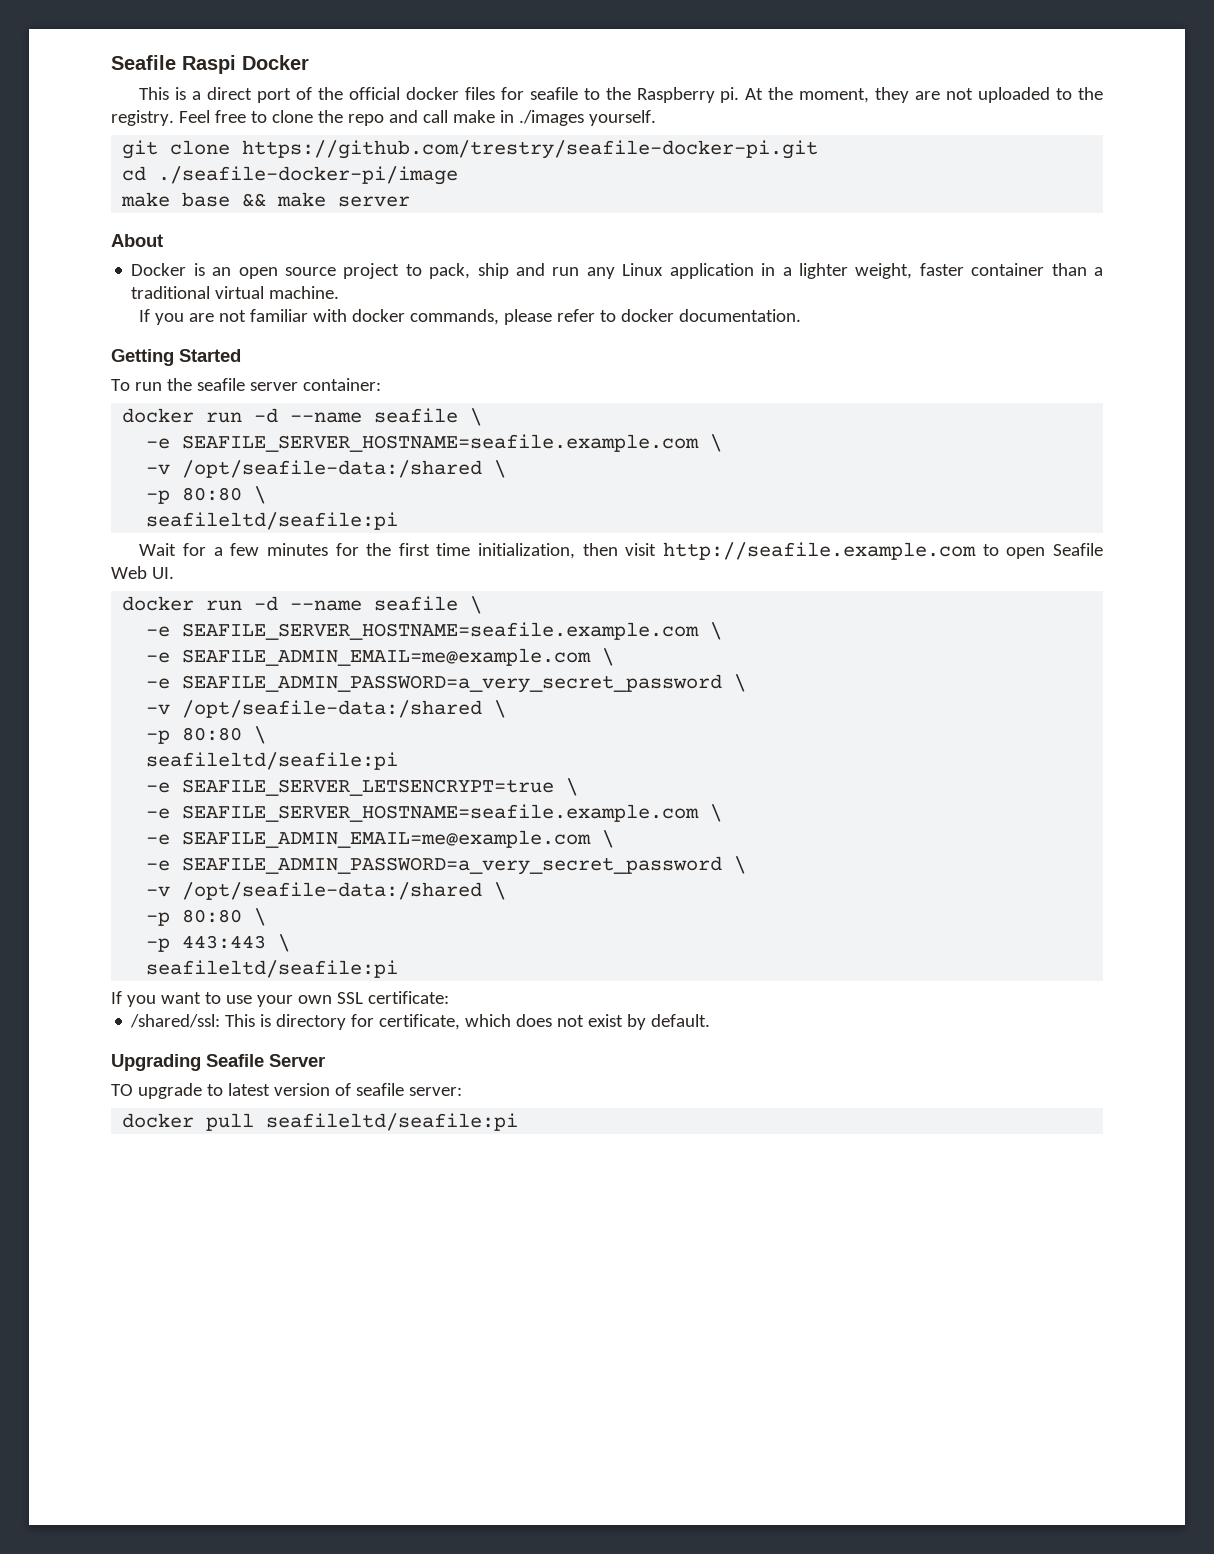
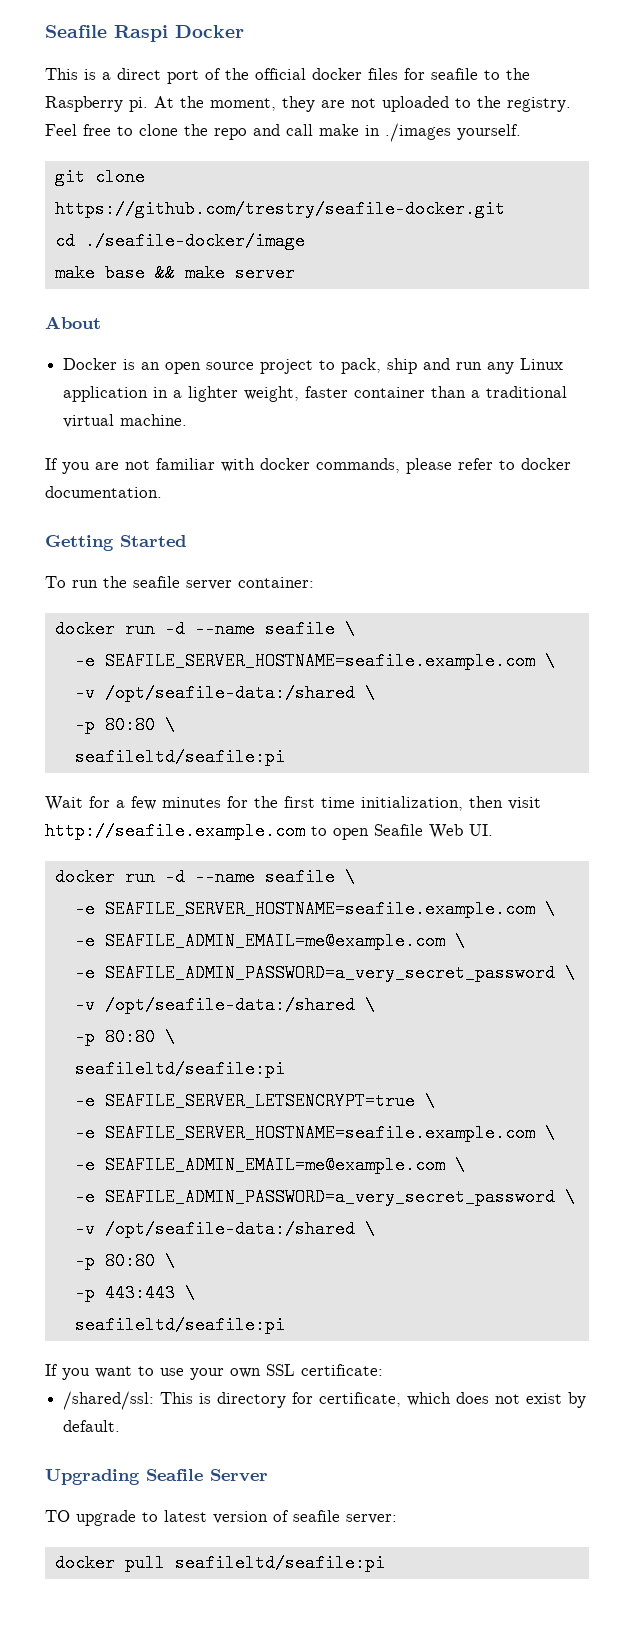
- git clone https://github.com/trestry/seafile-docker-pi.git
+ git clone https://github.com/trestry/seafile-docker.git
- cd ./seafile-docker-pi/image
+ cd ./seafile-docker/image

